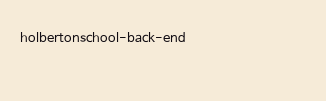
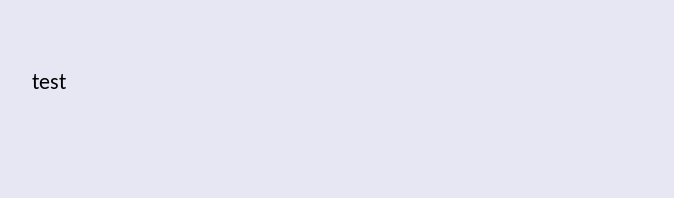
- holbertonschool-back-end
+ test

